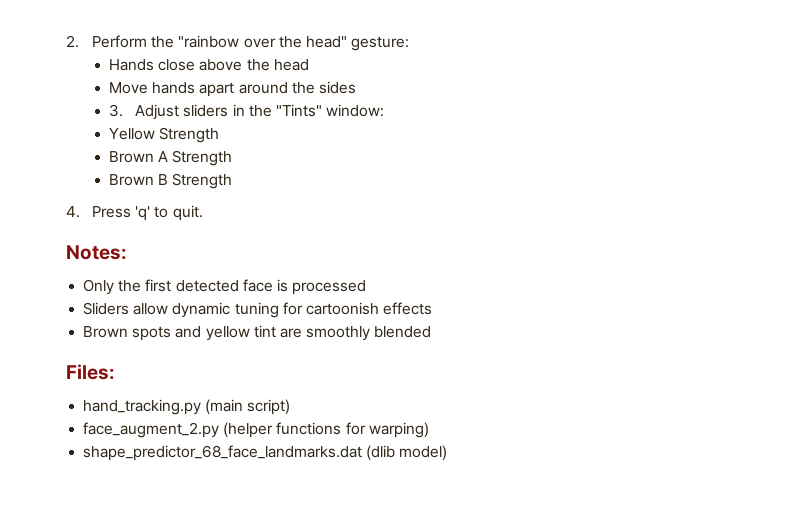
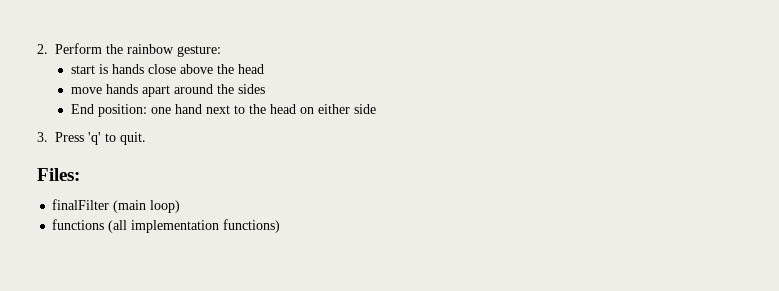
- 2. Perform the "rainbow over the head" gesture:
- Hands close above the head
+ 2. Perform the rainbow gesture:
+ start is hands close above the head
- Move hands apart around the sides
+ move hands apart around the sides
- 3. Adjust sliders in the "Tints" window:
- Yellow Strength
- Brown A Strength
- Brown B Strength
- 4. Press 'q' to quit.
- Notes:
- Only the first detected face is processed
- Sliders allow dynamic tuning for cartoonish effects
- Brown spots and yellow tint are smoothly blended
+ End position: one hand next to the head on either side
+ 3. Press 'q' to quit.
  Files:
- hand_tracking.py (main script)
- face_augment_2.py (helper functions for warping)
- shape_predictor_68_face_landmarks.dat (dlib model)
+ finalFilter (main loop)
+ functions (all implementation functions)

